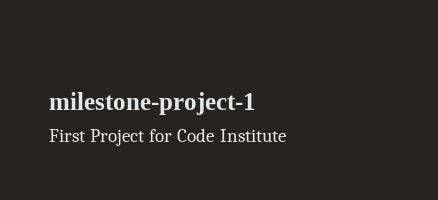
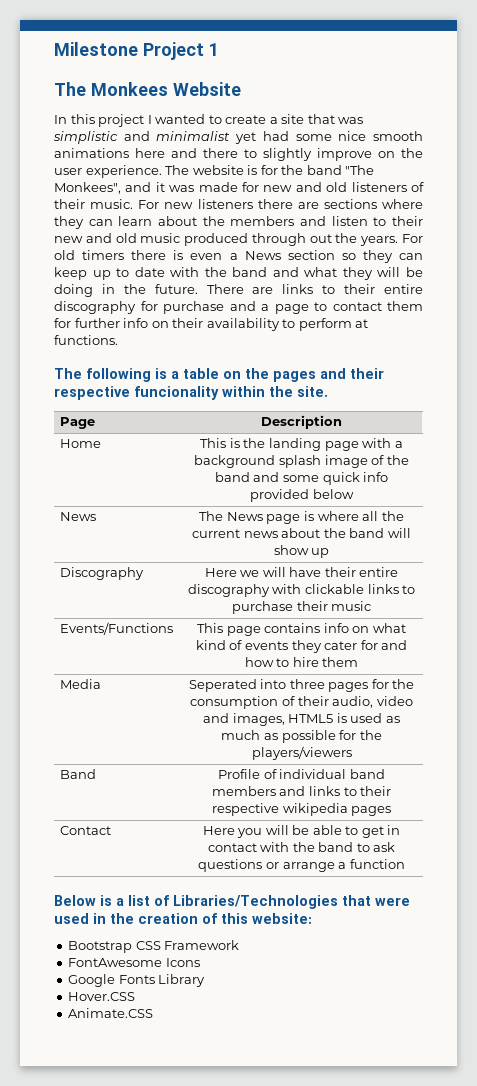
- milestone-project-1
- First Project for Code Institute
+ Milestone Project 1
+ The Monkees Website
+ In this project I wanted to create a site that was simplistic and minimalist yet had some nice smooth animations here and there to slightly improve on the user experience. The website is for the band "The Monkees", and it was made for new and old listeners of their music. For new listeners there are sections where they can learn about the members and listen to their new and old music produced through out the years. For old timers there is even a News section so they can keep up to date with the band and what they will be doing in the future. There are links to their entire discography for purchase and a page to contact them for further info on their availability to perform at functions.
+ The following is a table on the pages and their respective funcionality within the site.
+ Page | Description
+ Home | This is the landing page with a background splash image of the band and some quick info provided below
+ News | The News page is where all the current news about the band will show up
+ Discography | Here we will have their entire discography with clickable links to purchase their music
+ Events/Functions | This page contains info on what kind of events they cater for and how to hire them
+ Media | Seperated into three pages for the consumption of their audio, video and images, HTML5 is used as much as possible for the players/viewers
+ Band | Profile of individual band members and links to their respective wikipedia pages
+ Contact | Here you will be able to get in contact with the band to ask questions or arrange a function
+ Below is a list of Libraries/Technologies that were used in the creation of this website:
+ Bootstrap CSS Framework
+ FontAwesome Icons
+ Google Fonts Library
+ Hover.CSS
+ Animate.CSS

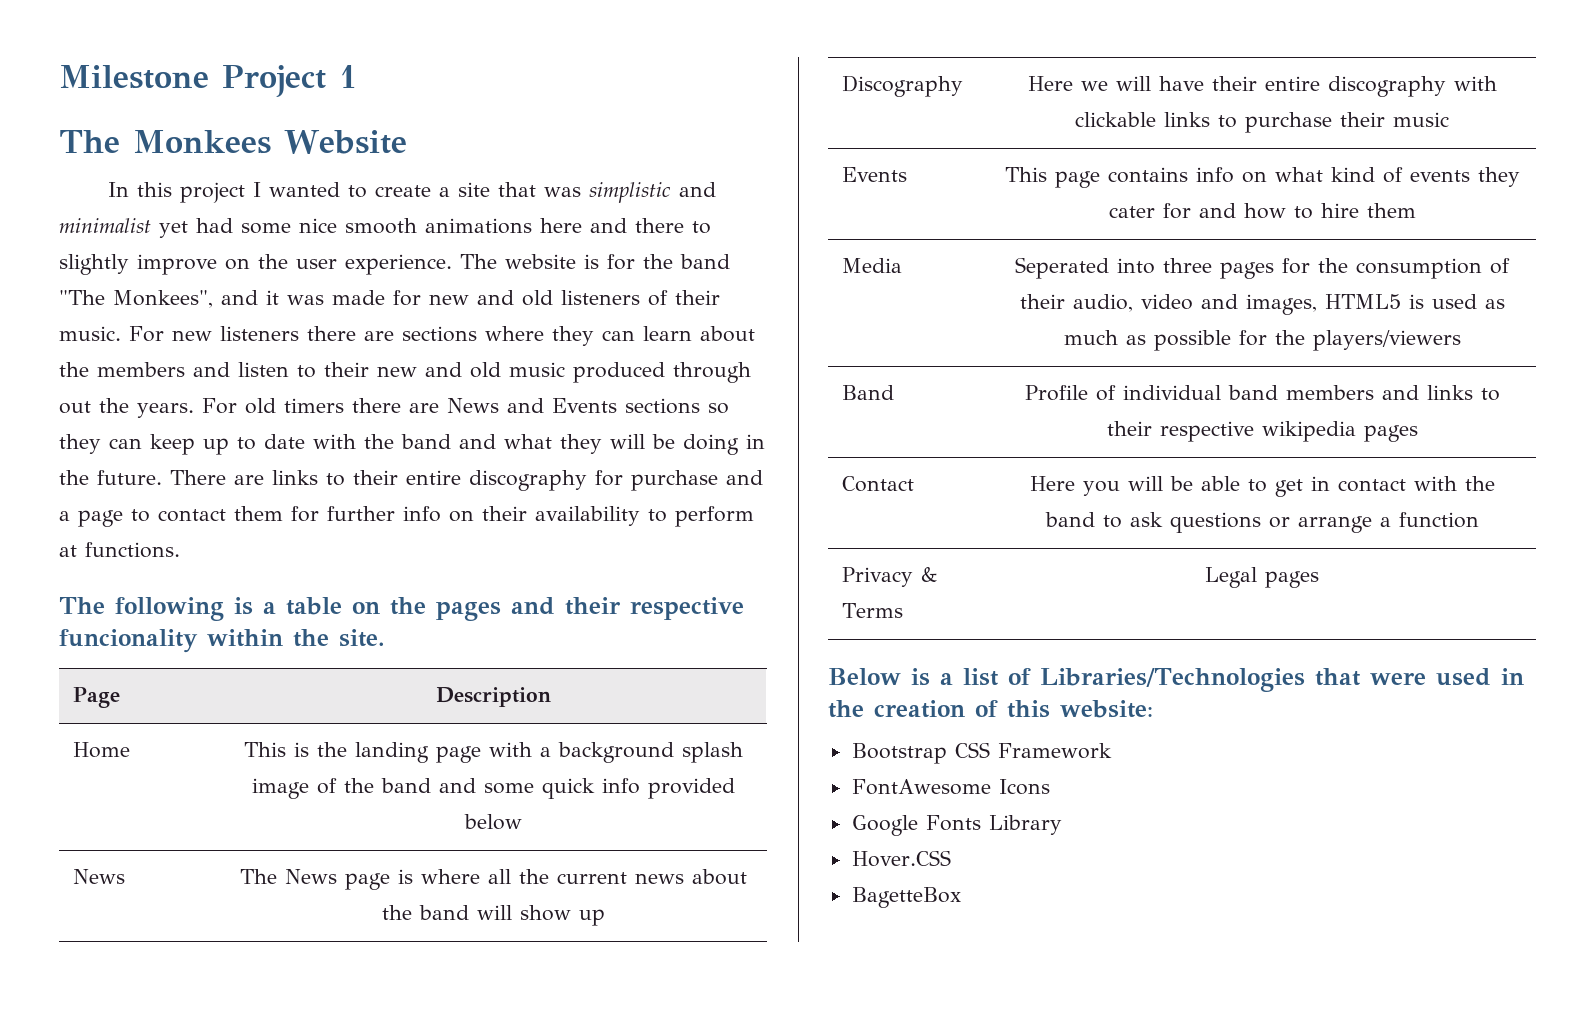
- For old timers there is even a News section so they can keep up to date with the band and what they will be doing in the future.
+ For old timers there are News and Events sections so they can keep up to date with the band and what they will be doing in the future.
- Events/Functions | This page contains info on what kind of events they cater for and how to hire them
+ Events | This page contains info on what kind of events they cater for and how to hire them
+ Privacy & Terms | Legal pages
- Animate.CSS
+ BagetteBox

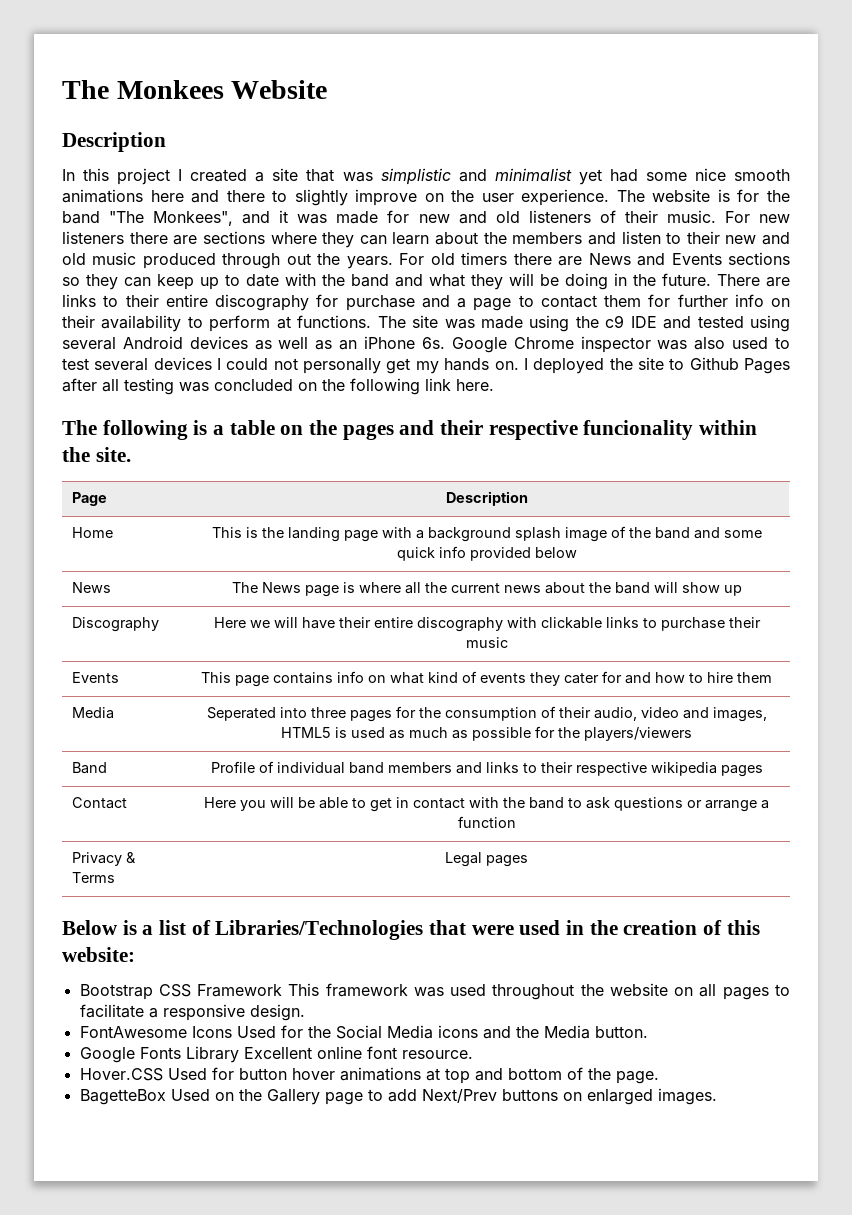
- Milestone Project 1
  The Monkees Website
+ Description
- In this project I wanted to create a site that was simplistic and minimalist yet had some nice smooth animations here and there to slightly improve on the user experience.
+ In this project I created a site that was simplistic and minimalist yet had some nice smooth animations here and there to slightly improve on the user experience.
+ The site was made using the c9 IDE and tested using several Android devices as well as an iPhone 6s. Google Chrome inspector was also used to test several devices I could not personally get my hands on. I deployed the site to Github Pages after all testing was concluded on the following link here.
- Bootstrap CSS Framework
- FontAwesome Icons
- Google Fonts Library
- Hover.CSS
- BagetteBox
+ Bootstrap CSS Framework This framework was used throughout the website on all pages to facilitate a responsive design.
+ FontAwesome Icons Used for the Social Media icons and the Media button.
+ Google Fonts Library Excellent online font resource.
+ Hover.CSS Used for button hover animations at top and bottom of the page.
+ BagetteBox Used on the Gallery page to add Next/Prev buttons on enlarged images.

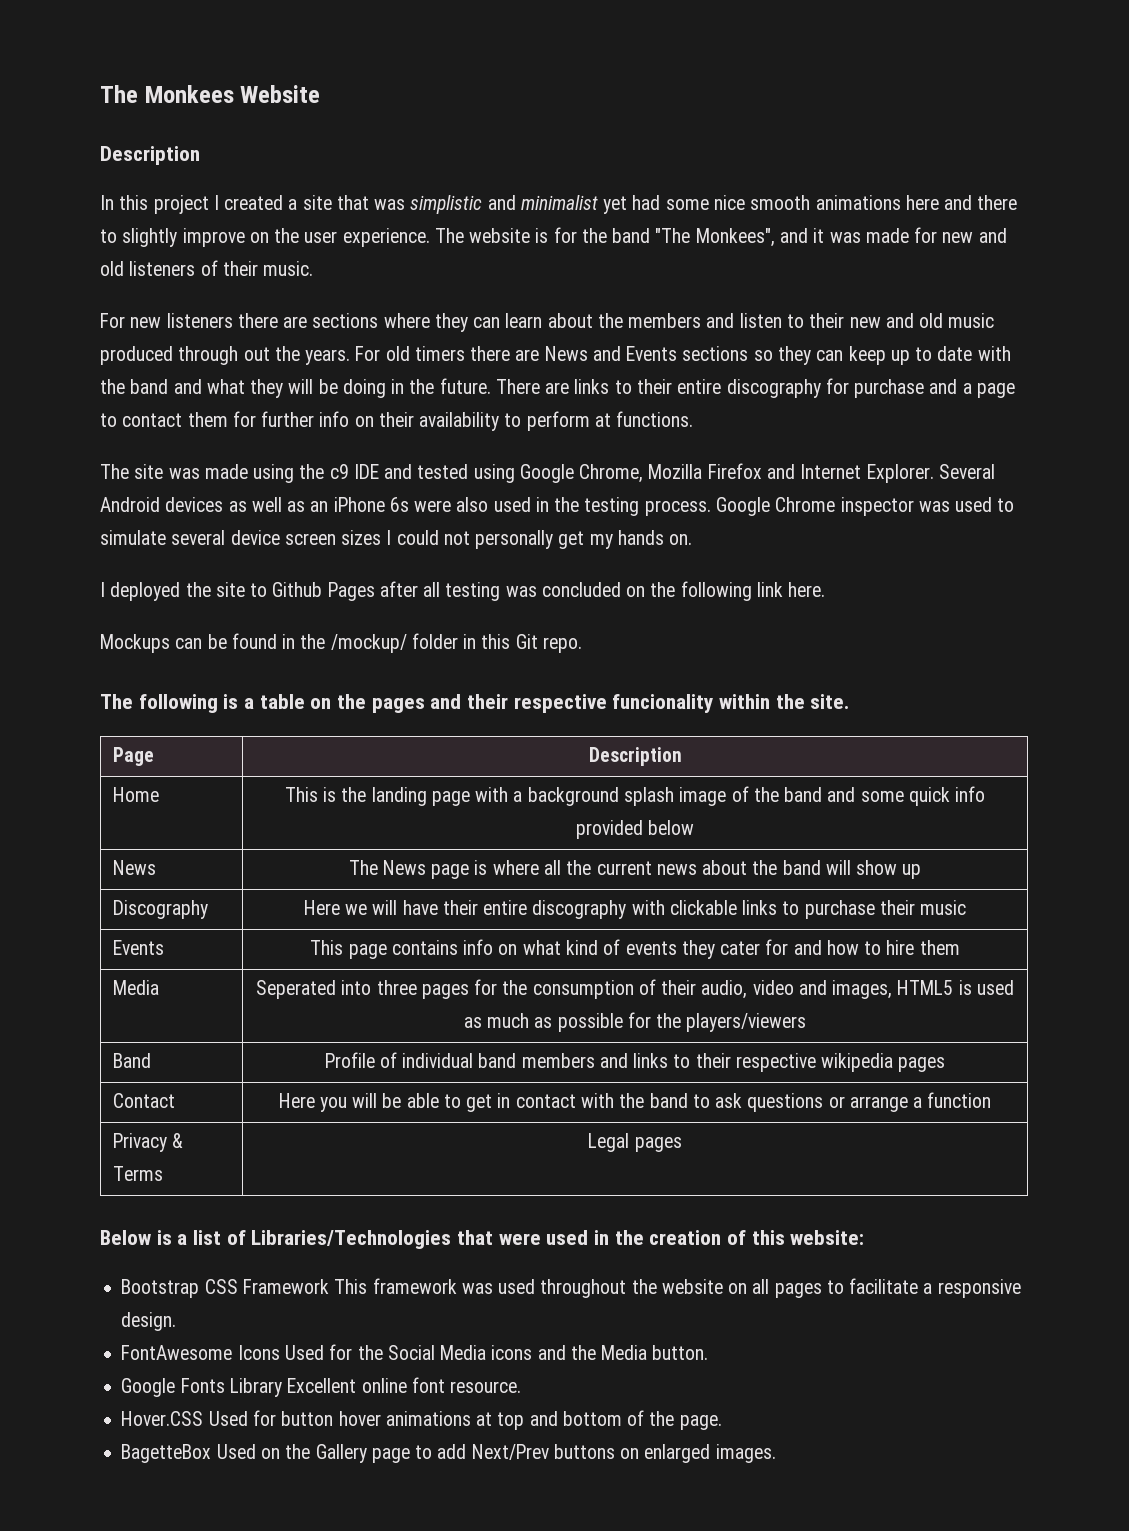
- The website is for the band "The Monkees", and it was made for new and old listeners of their music. For new listeners there are sections where they can learn about the members and listen to their new and old music produced through out the years.
+ The website is for the band "The Monkees", and it was made for new and old listeners of their music.
+ For new listeners there are sections where they can learn about the members and listen to their new and old music produced through out the years.
- There are links to their entire discography for purchase and a page to contact them for further info on their availability to perform at functions. The site was made using the c9 IDE and tested using several Android devices as well as an iPhone 6s.
+ There are links to their entire discography for purchase and a page to contact them for further info on their availability to perform at functions.
+ The site was made using the c9 IDE and tested using Google Chrome, Mozilla Firefox and Internet Explorer. Several Android devices as well as an iPhone 6s were also used in the testing process.
- Google Chrome inspector was also used to test several devices I could not personally get my hands on. I deployed the site to Github Pages after all testing was concluded on the following link here.
+ Google Chrome inspector was used to simulate several device screen sizes I could not personally get my hands on.
+ I deployed the site to Github Pages after all testing was concluded on the following link here.
+ Mockups can be found in the /mockup/ folder in this Git repo.

